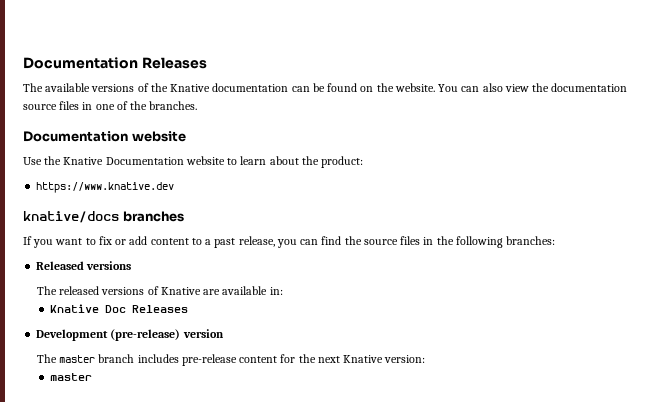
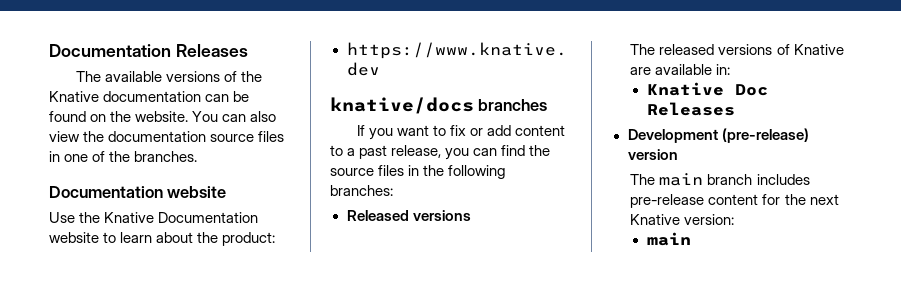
- The master branch includes pre-release content for the next Knative version:
- master
+ The main branch includes pre-release content for the next Knative version:
+ main

